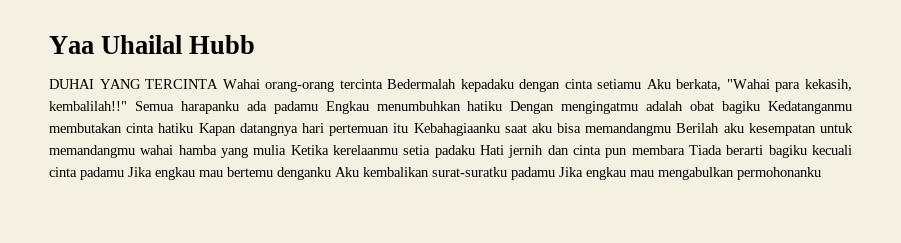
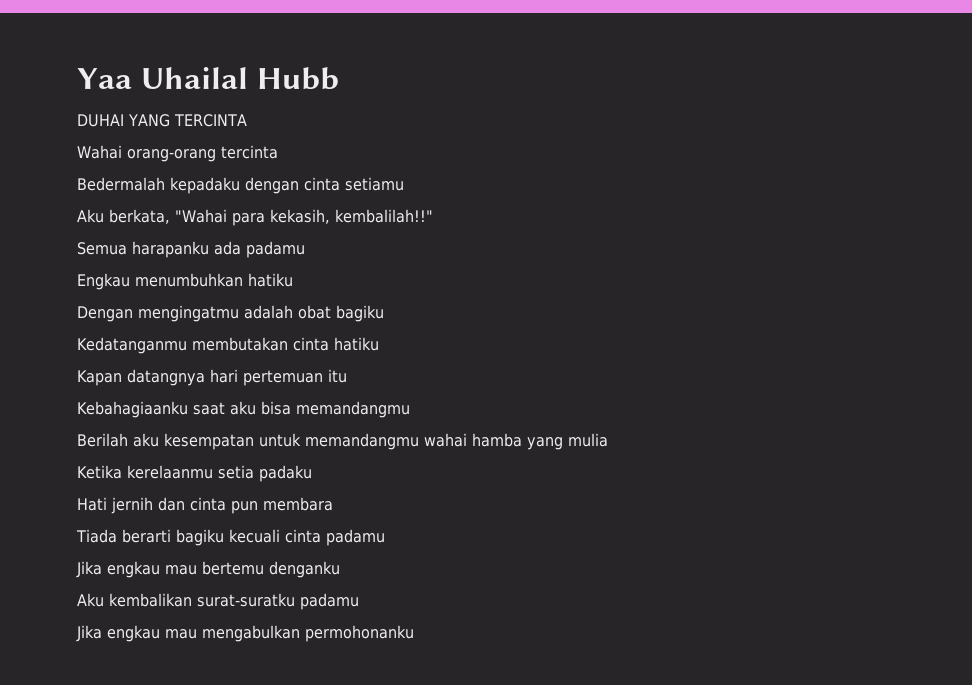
- DUHAI YANG TERCINTA Wahai orang-orang tercinta Bedermalah kepadaku dengan cinta setiamu Aku berkata, "Wahai para kekasih, kembalilah!!" Semua harapanku ada padamu Engkau menumbuhkan hatiku Dengan mengingatmu adalah obat bagiku Kedatanganmu membutakan cinta hatiku Kapan datangnya hari pertemuan itu Kebahagiaanku saat aku bisa memandangmu Berilah aku kesempatan untuk memandangmu wahai hamba yang mulia Ketika kerelaanmu setia padaku Hati jernih dan cinta pun membara Tiada berarti bagiku kecuali cinta padamu Jika engkau mau bertemu denganku Aku kembalikan surat-suratku padamu Jika engkau mau mengabulkan permohonanku
+ DUHAI YANG TERCINTA
+ Wahai orang-orang tercinta
+ Bedermalah kepadaku dengan cinta setiamu
+ Aku berkata, "Wahai para kekasih, kembalilah!!"
+ Semua harapanku ada padamu
+ Engkau menumbuhkan hatiku
+ Dengan mengingatmu adalah obat bagiku
+ Kedatanganmu membutakan cinta hatiku
+ Kapan datangnya hari pertemuan itu
+ Kebahagiaanku saat aku bisa memandangmu
+ Berilah aku kesempatan untuk memandangmu wahai hamba yang mulia
+ Ketika kerelaanmu setia padaku
+ Hati jernih dan cinta pun membara
+ Tiada berarti bagiku kecuali cinta padamu
+ Jika engkau mau bertemu denganku
+ Aku kembalikan surat-suratku padamu
+ Jika engkau mau mengabulkan permohonanku

